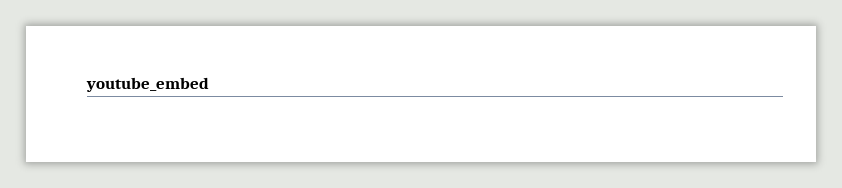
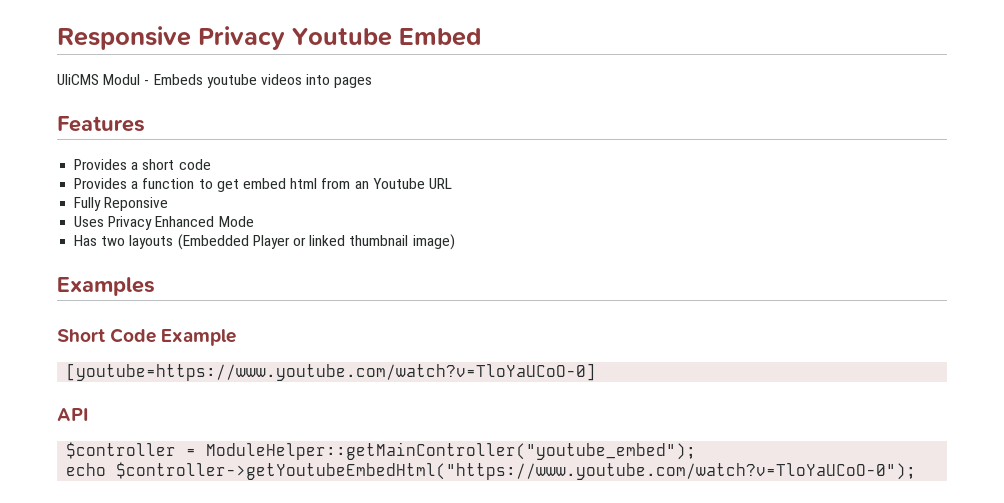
- youtube_embed
+ Responsive Privacy Youtube Embed
+ UliCMS Modul - Embeds youtube videos into pages
+ Features
+ Provides a short code
+ Provides a function to get embed html from an Youtube URL
+ Fully Reponsive
+ Uses Privacy Enhanced Mode
+ Has two layouts (Embedded Player or linked thumbnail image)
+ Examples
+ Short Code Example
+ [youtube=https://www.youtube.com/watch?v=TloYaUCoO-0]
+ API
+ $controller = ModuleHelper::getMainController("youtube_embed");
+ echo $controller->getYoutubeEmbedHtml("https://www.youtube.com/watch?v=TloYaUCoO-0");

